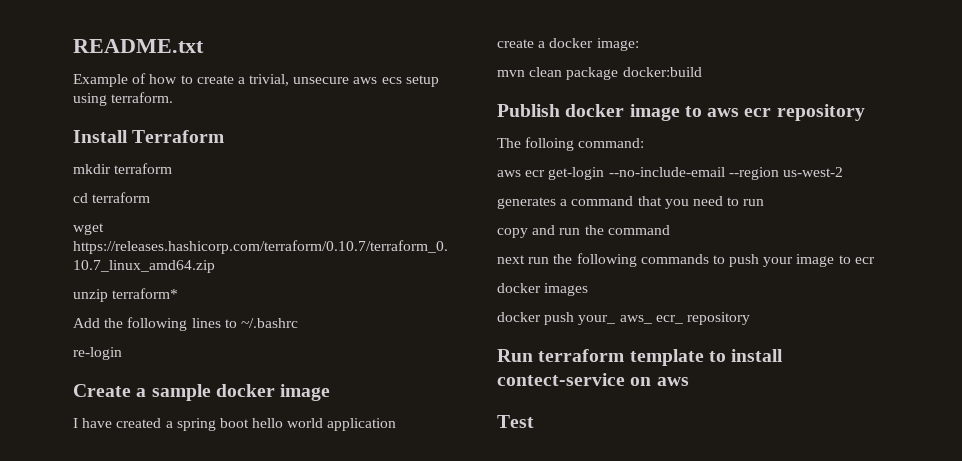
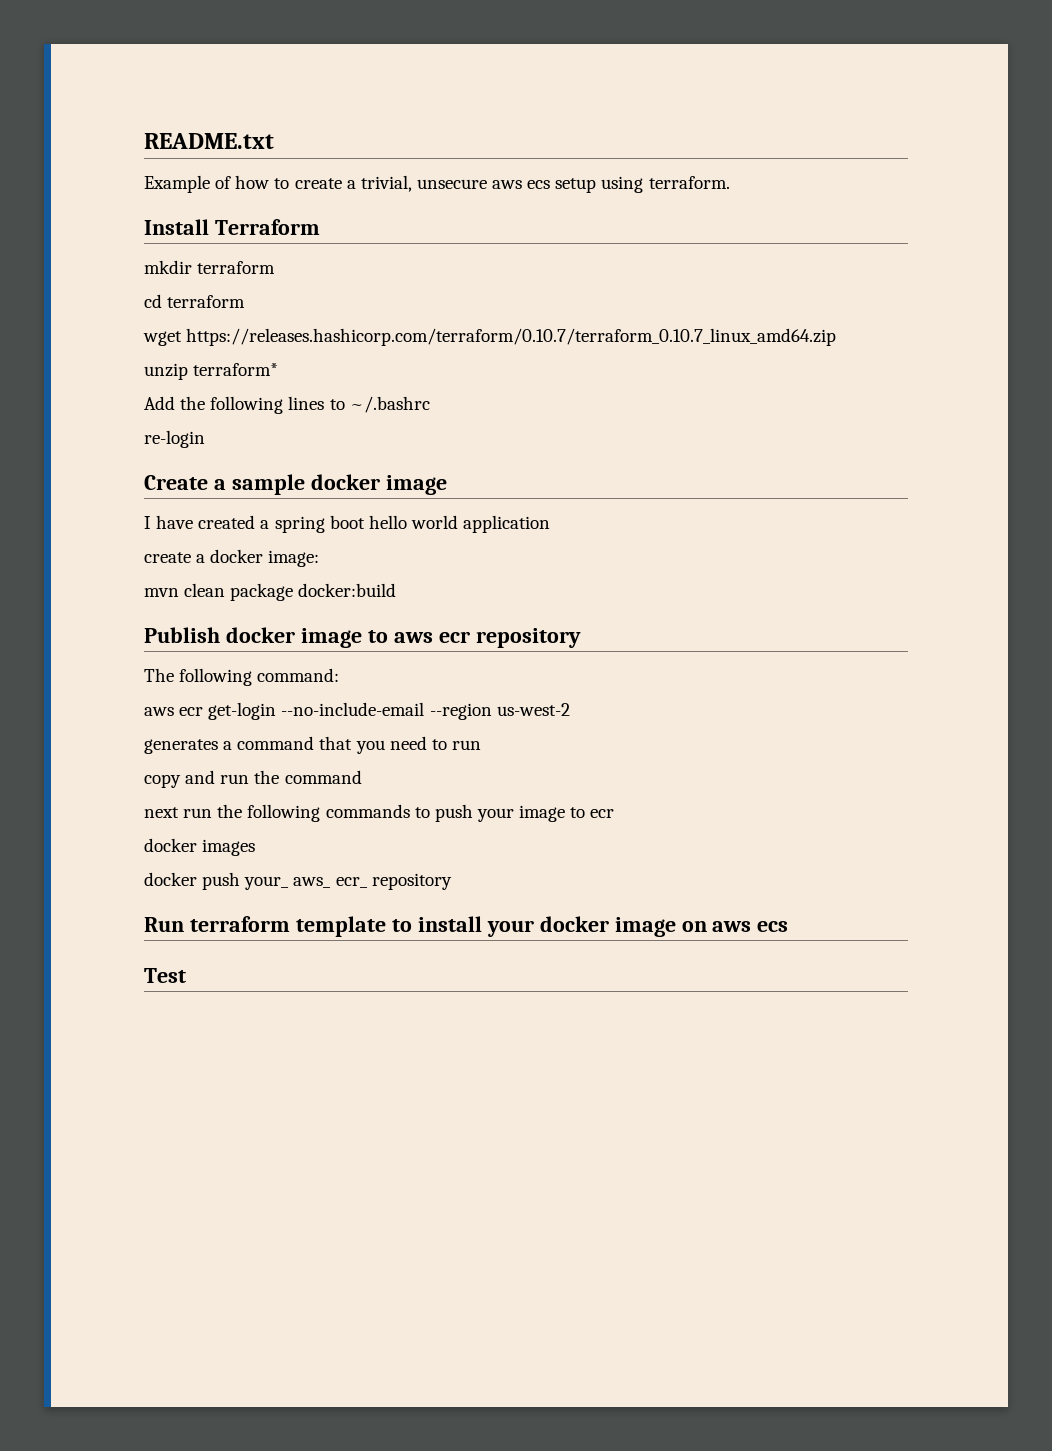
- The folloing command:
+ The following command:
- Run terraform template to install contect-service on aws
+ Run terraform template to install your docker image on aws ecs

